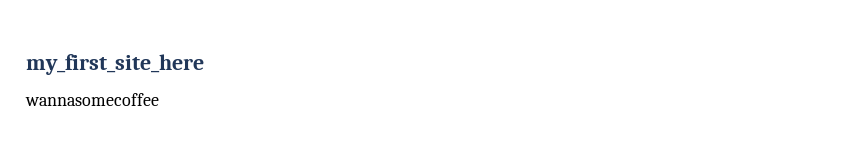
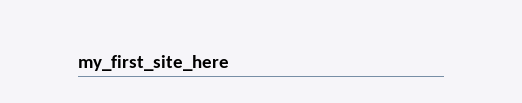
- wannasomecoffee

